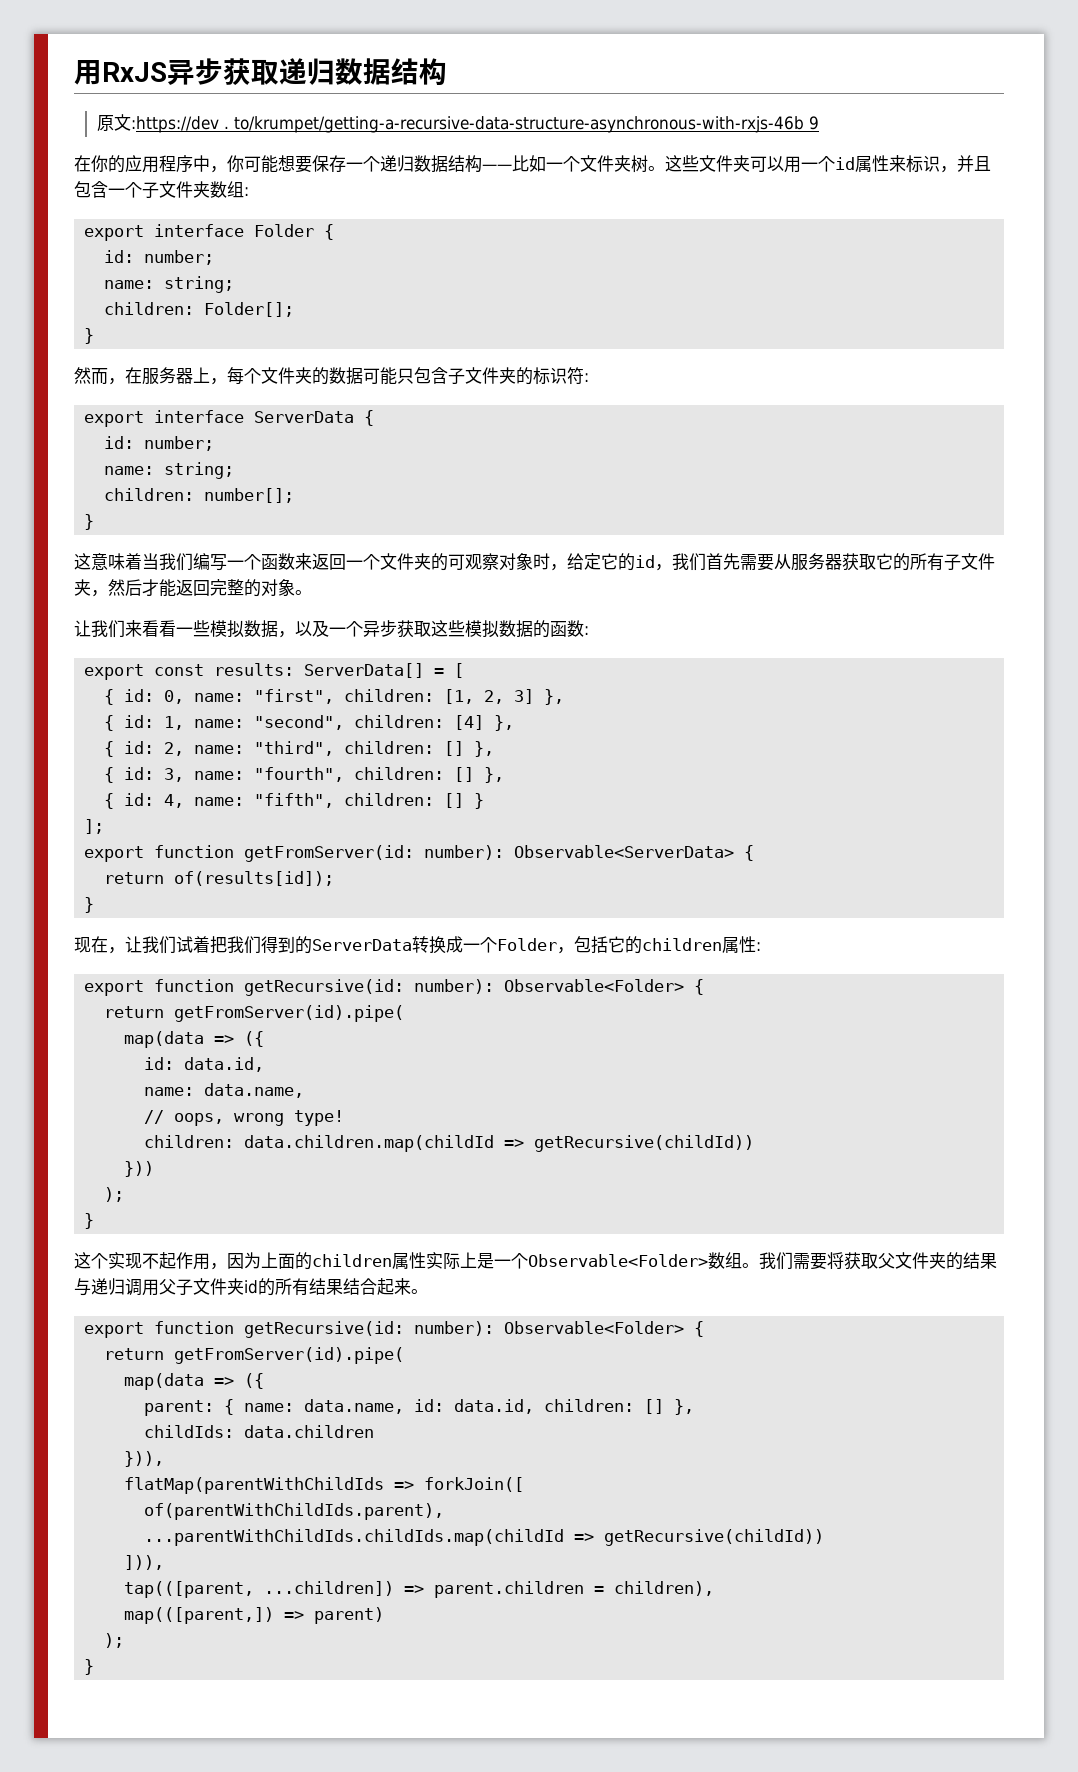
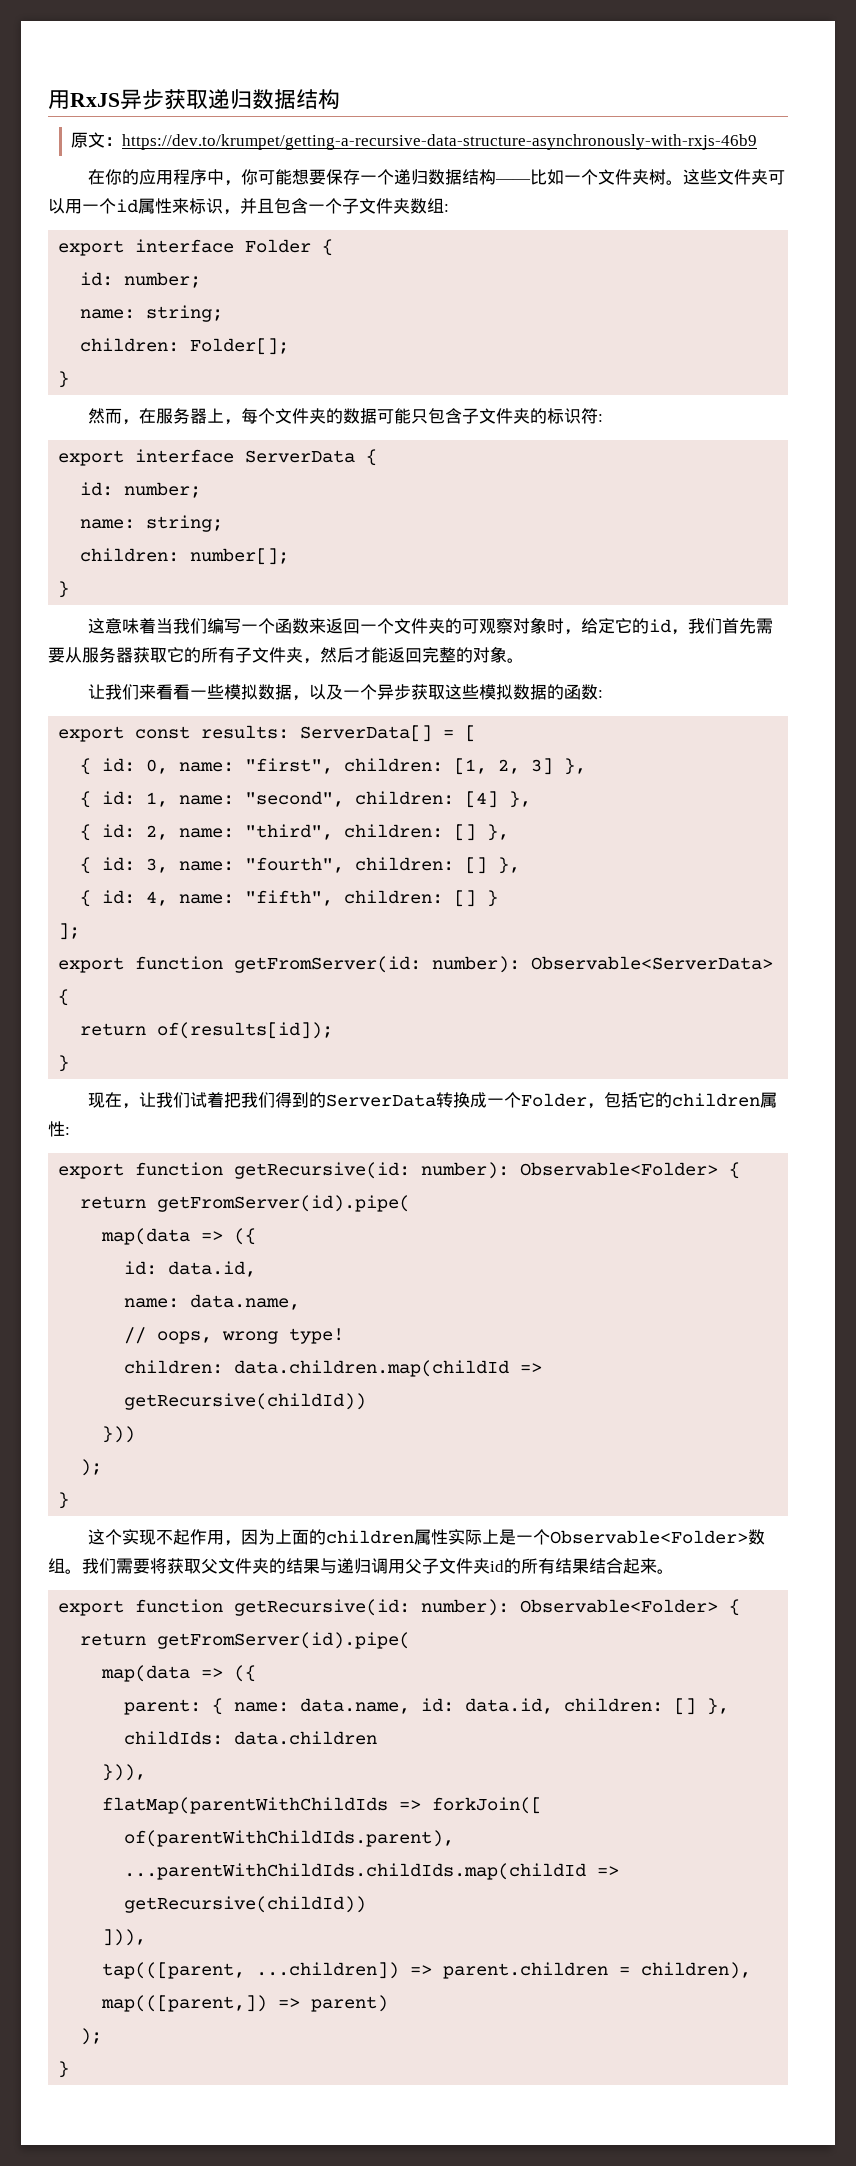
- 原文:https://dev . to/krumpet/getting-a-recursive-data-structure-asynchronous-with-rxjs-46b 9
+ 原文：https://dev.to/krumpet/getting-a-recursive-data-structure-asynchronously-with-rxjs-46b9

